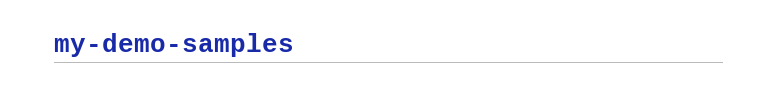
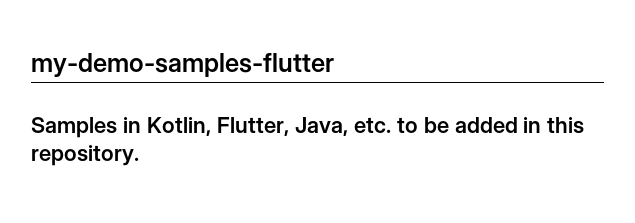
- my-demo-samples
+ my-demo-samples-flutter
+ Samples in Kotlin, Flutter, Java, etc. to be added in this repository.

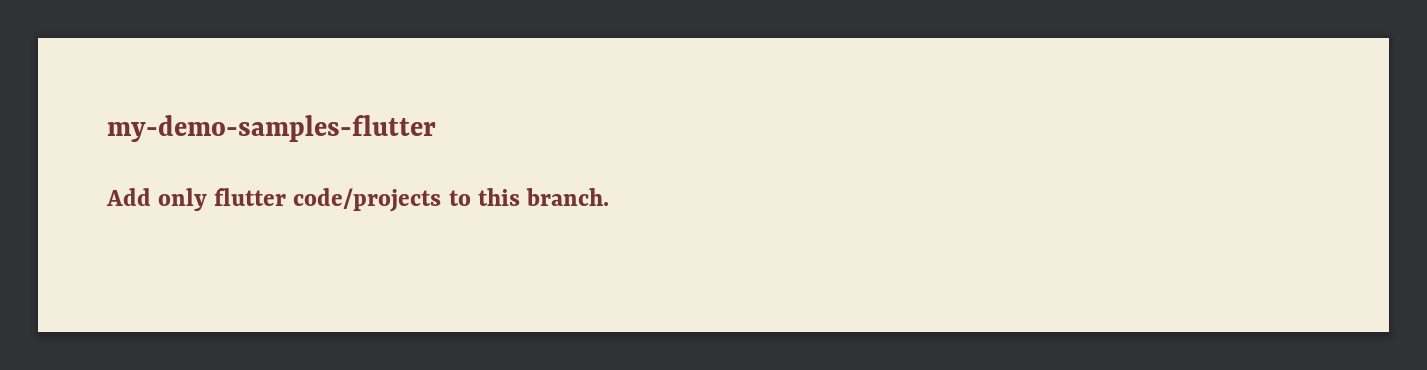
- Samples in Kotlin, Flutter, Java, etc. to be added in this repository.
+ Add only flutter code/projects to this branch.

